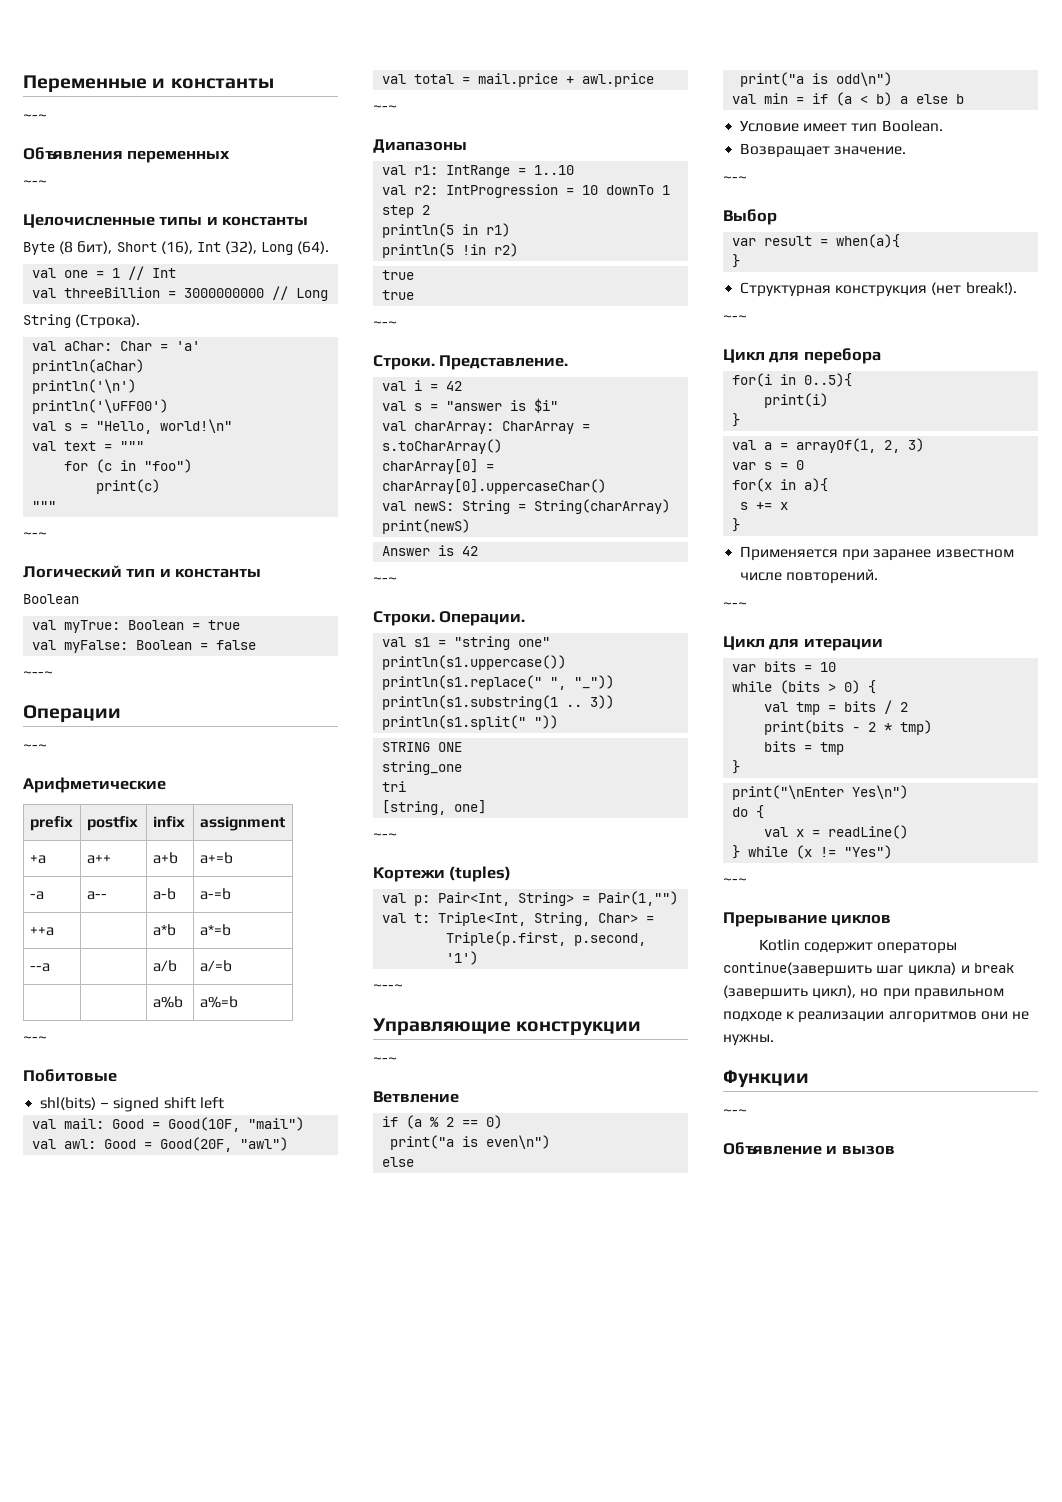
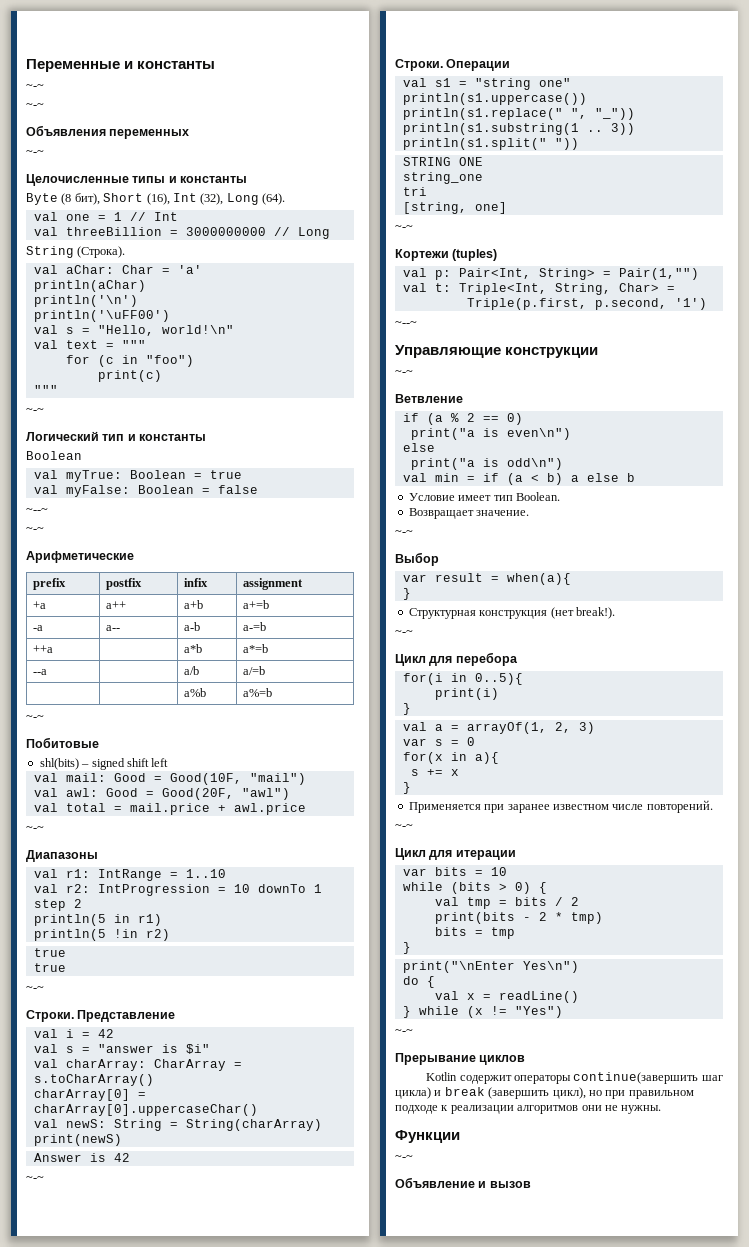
  Переменные и константы
+ ~-~
- Операции
- Представление.
+ Представление
- Операции.
+ Операции

